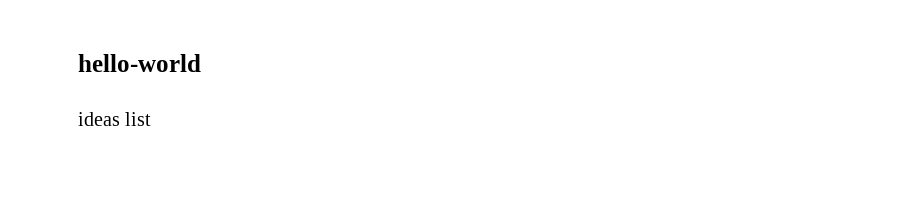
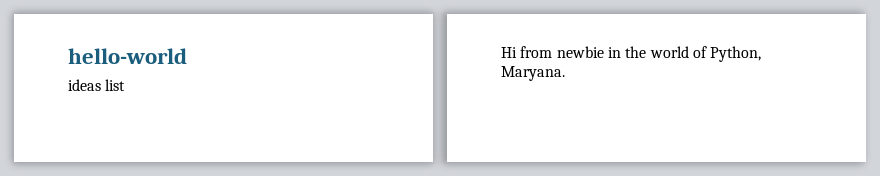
+ Hi from newbie in the world of Python, Maryana.

